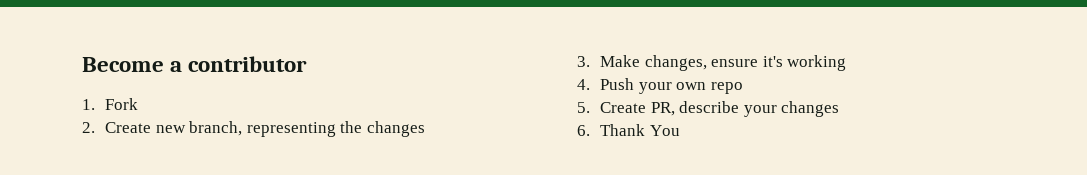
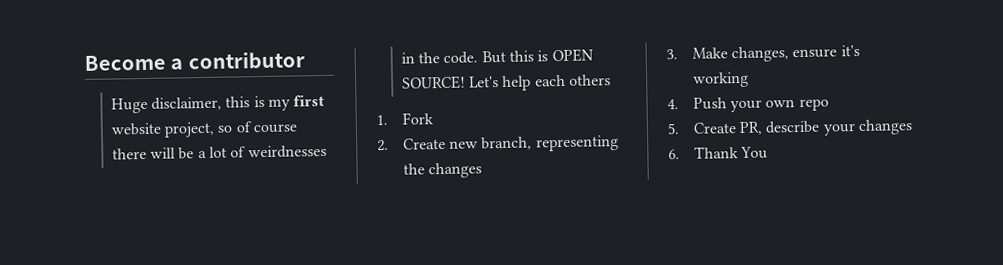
+ Huge disclaimer, this is my first website project, so of course there will be a lot of weirdnesses in the code. But this is OPEN SOURCE! Let's help each others

